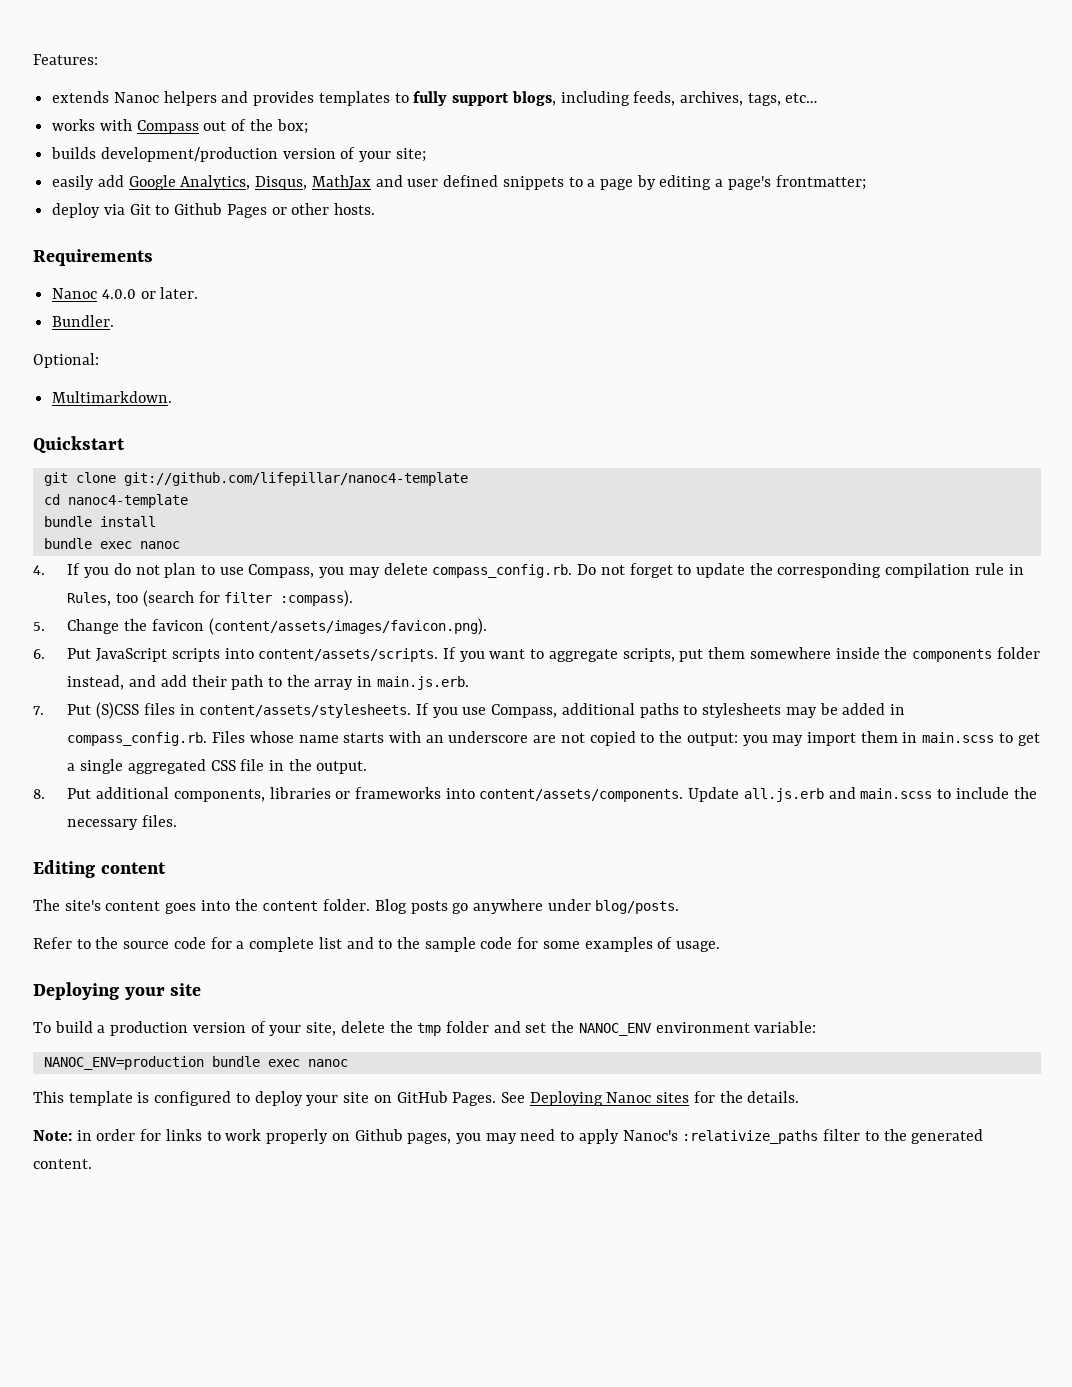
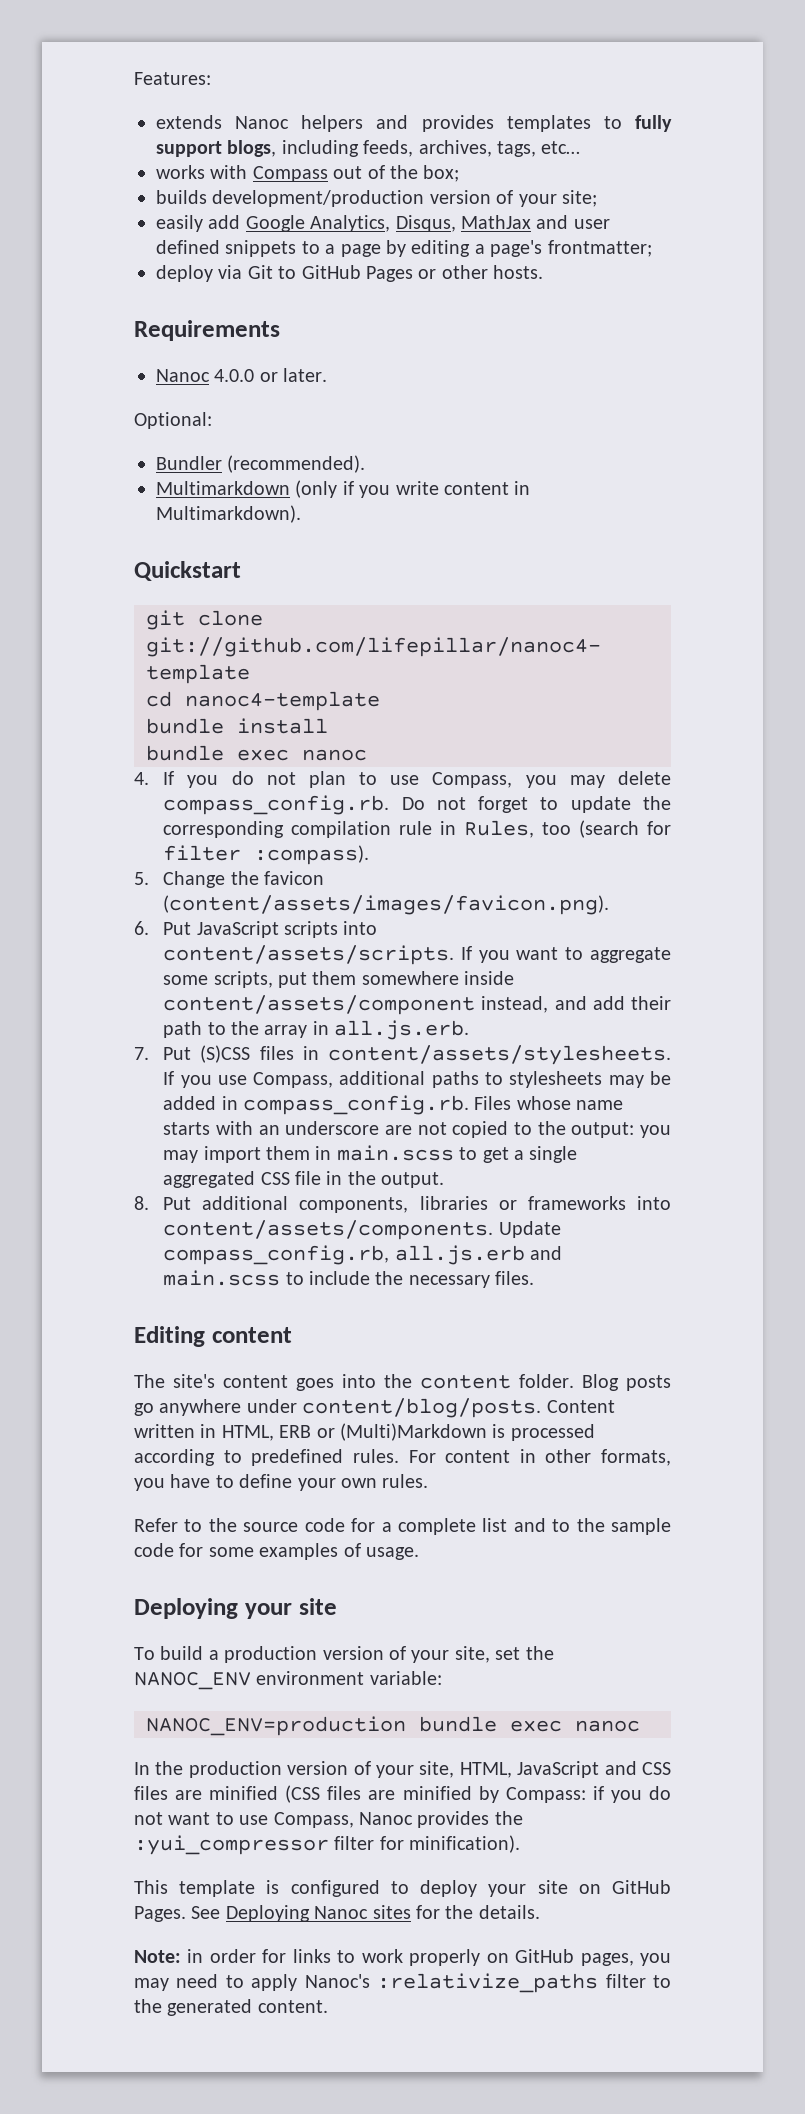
- deploy via Git to Github Pages or other hosts.
+ deploy via Git to GitHub Pages or other hosts.
- Bundler.
- Multimarkdown.
+ Bundler (recommended).
+ Multimarkdown (only if you write content in Multimarkdown).
- If you want to aggregate scripts, put them somewhere inside the components folder instead, and add their path to the array in main.js.erb.
+ If you want to aggregate some scripts, put them somewhere inside content/assets/component instead, and add their path to the array in all.js.erb.
- Update all.js.erb and main.scss to include the necessary files.
+ Update compass_config.rb, all.js.erb and main.scss to include the necessary files.
- Blog posts go anywhere under blog/posts.
+ Blog posts go anywhere under content/blog/posts. Content written in HTML, ERB or (Multi)Markdown is processed according to predefined rules. For content in other formats, you have to define your own rules.
- To build a production version of your site, delete the tmp folder and set the NANOC_ENV environment variable:
+ To build a production version of your site, set the NANOC_ENV environment variable:
+ In the production version of your site, HTML, JavaScript and CSS files are minified (CSS files are minified by Compass: if you do not want to use Compass, Nanoc provides the :yui_compressor filter for minification).
- Note: in order for links to work properly on Github pages, you may need to apply Nanoc's :relativize_paths filter to the generated content.
+ Note: in order for links to work properly on GitHub pages, you may need to apply Nanoc's :relativize_paths filter to the generated content.

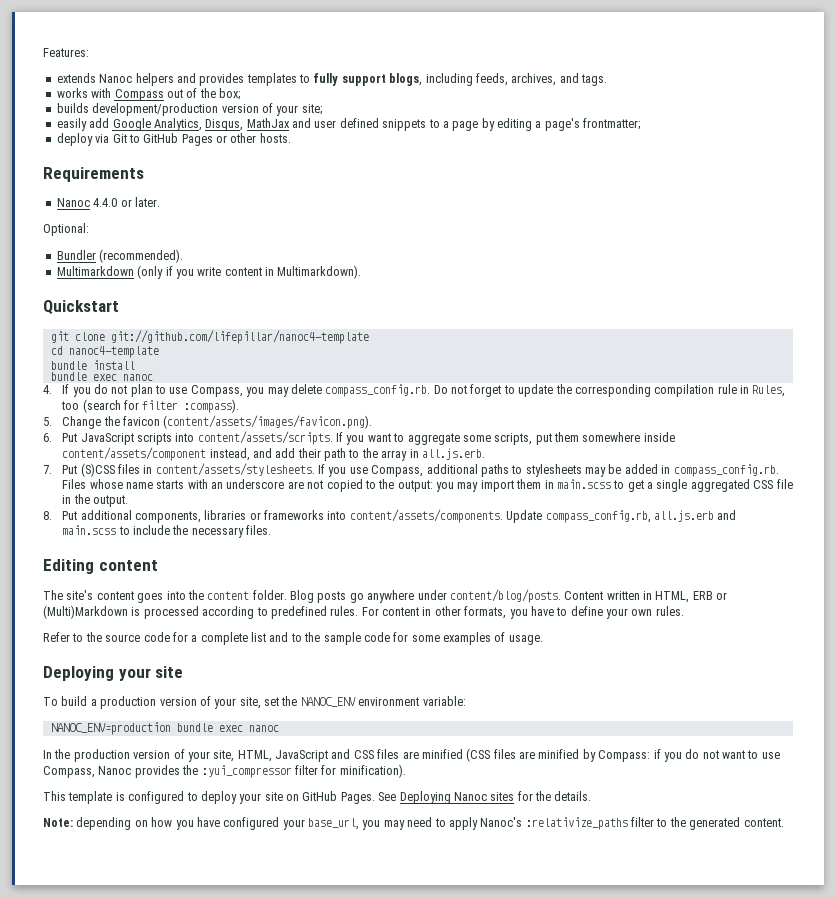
- extends Nanoc helpers and provides templates to fully support blogs, including feeds, archives, tags, etc…
+ extends Nanoc helpers and provides templates to fully support blogs, including feeds, archives, and tags.
- Nanoc 4.0.0 or later.
+ Nanoc 4.4.0 or later.
- Note: in order for links to work properly on GitHub pages, you may need to apply Nanoc's :relativize_paths filter to the generated content.
+ Note: depending on how you have configured your base_url, you may need to apply Nanoc's :relativize_paths filter to the generated content.

